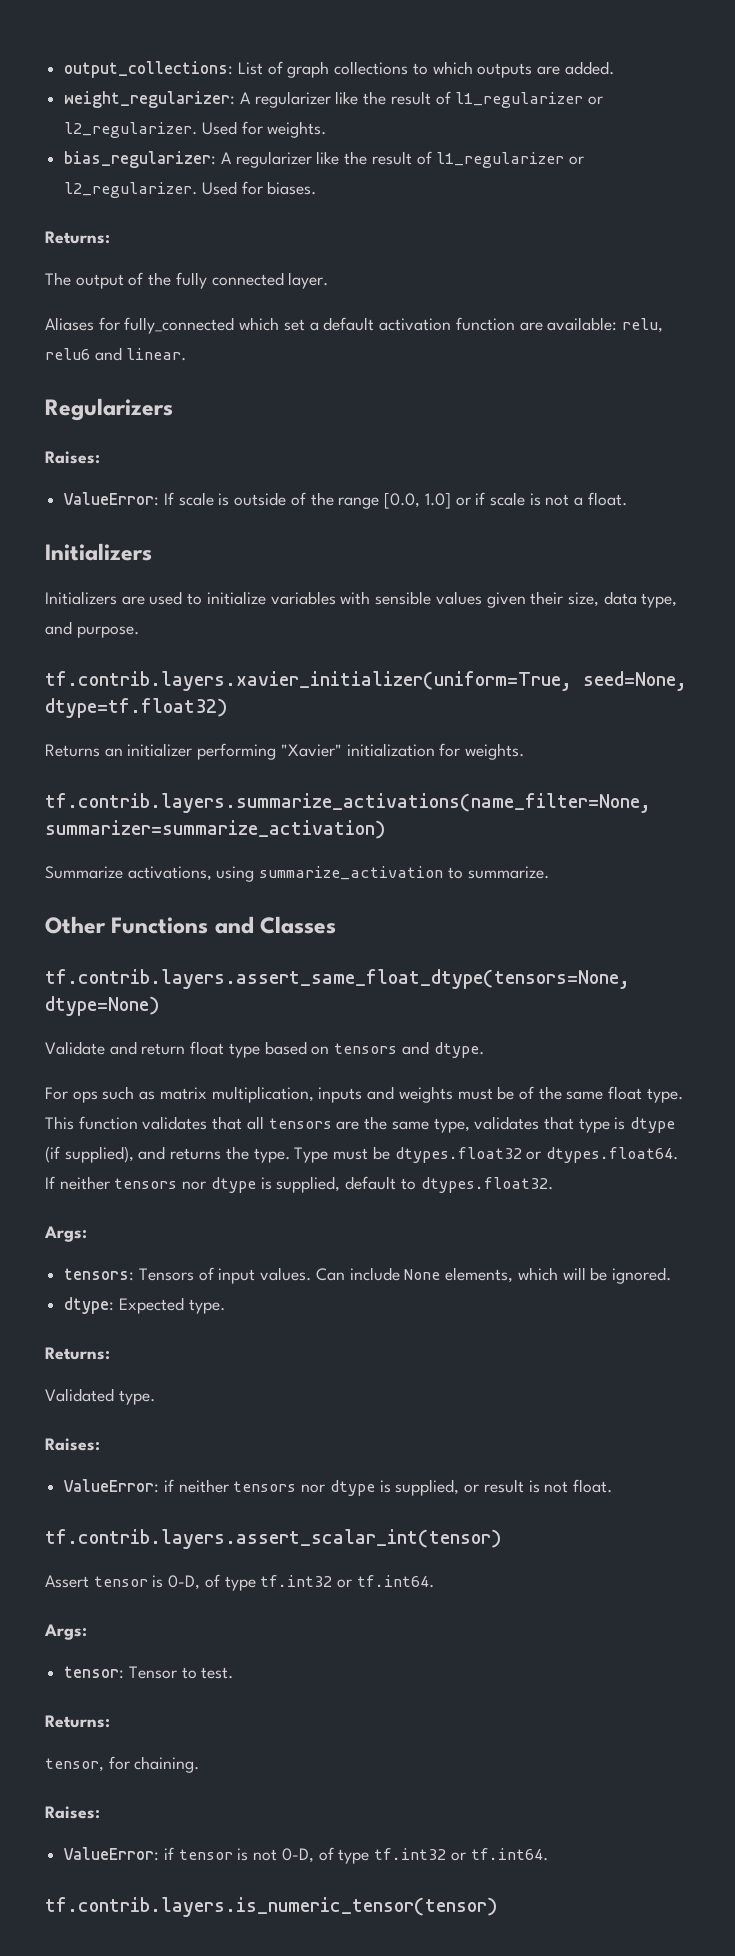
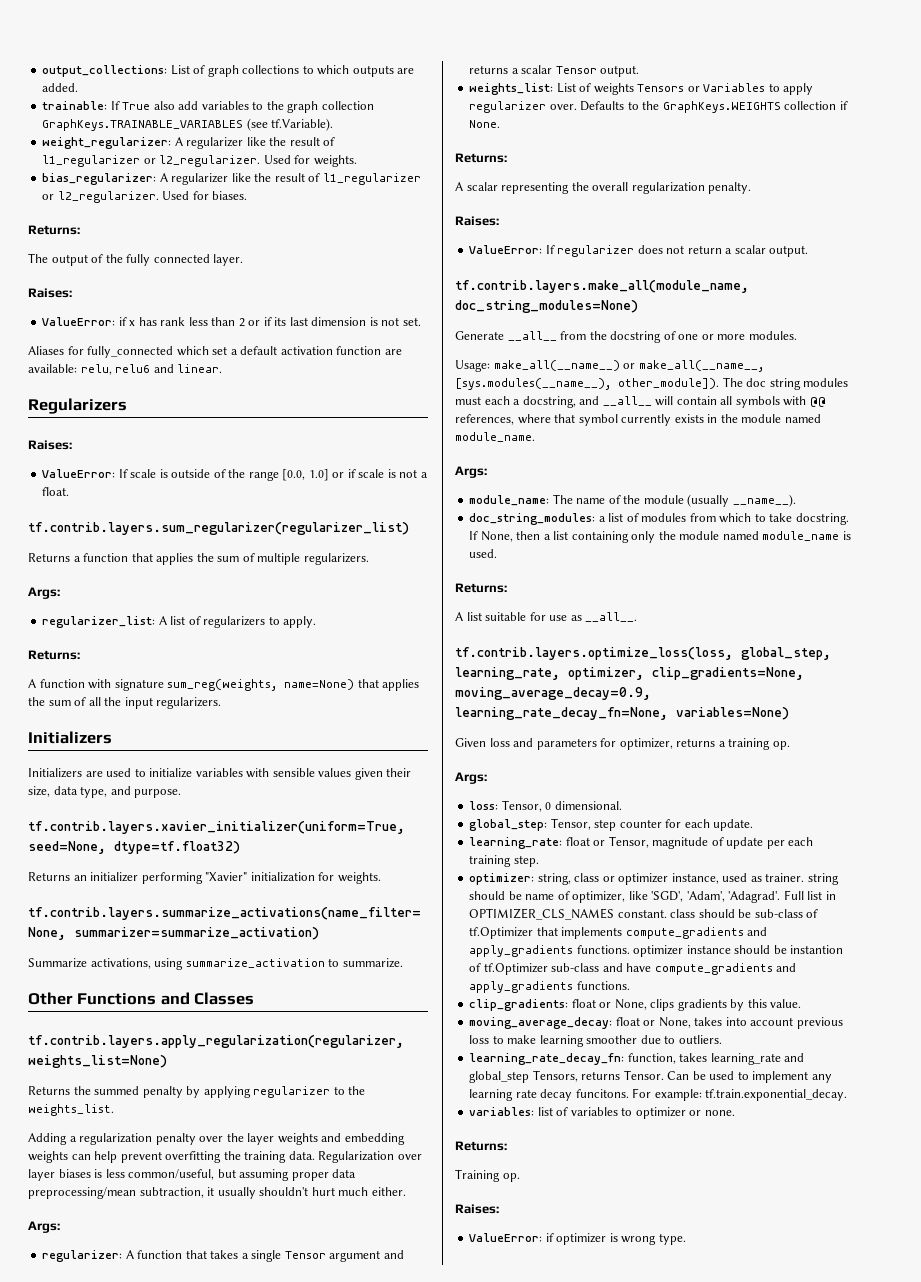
+ trainable: If True also add variables to the graph collection GraphKeys.TRAINABLE_VARIABLES (see tf.Variable).
  The output of the fully connected layer.
+ Raises:
+ ValueError: if x has rank less than 2 or if its last dimension is not set.
+ tf.contrib.layers.sum_regularizer(regularizer_list)
+ Returns a function that applies the sum of multiple regularizers.
+ Args:
+ regularizer_list: A list of regularizers to apply.
+ Returns:
+ A function with signature sum_reg(weights, name=None) that applies the sum of all the input regularizers.
- tf.contrib.layers.assert_same_float_dtype(tensors=None, dtype=None)
- Validate and return float type based on tensors and dtype.
- For ops such as matrix multiplication, inputs and weights must be of the same float type. This function validates that all tensors are the same type, validates that type is dtype (if supplied), and returns the type. Type must be dtypes.float32 or dtypes.float64. If neither tensors nor dtype is supplied, default to dtypes.float32.
+ tf.contrib.layers.apply_regularization(regularizer, weights_list=None)
+ Returns the summed penalty by applying regularizer to the weights_list.
+ Adding a regularization penalty over the layer weights and embedding weights can help prevent overfitting the training data. Regularization over layer biases is less common/useful, but assuming proper data preprocessing/mean subtraction, it usually shouldn't hurt much either.
  Args:
- tensors: Tensors of input values. Can include None elements, which will be ignored.
- dtype: Expected type.
+ regularizer: A function that takes a single Tensor argument and returns a scalar Tensor output.
+ weights_list: List of weights Tensors or Variables to apply regularizer over. Defaults to the GraphKeys.WEIGHTS collection if None.
  Returns:
- Validated type.
+ A scalar representing the overall regularization penalty.
  Raises:
- ValueError: if neither tensors nor dtype is supplied, or result is not float.
- tf.contrib.layers.assert_scalar_int(tensor)
- Assert tensor is 0-D, of type tf.int32 or tf.int64.
+ ValueError: If regularizer does not return a scalar output.
+ tf.contrib.layers.make_all(module_name, doc_string_modules=None)
+ Generate __all__ from the docstring of one or more modules.
+ Usage: make_all(__name__) or make_all(__name__, [sys.modules(__name__), other_module]). The doc string modules must each a docstring, and __all__ will contain all symbols with @@ references, where that symbol currently exists in the module named module_name.
  Args:
- tensor: Tensor to test.
+ module_name: The name of the module (usually __name__).
+ doc_string_modules: a list of modules from which to take docstring. If None, then a list containing only the module named module_name is used.
  Returns:
- tensor, for chaining.
+ A list suitable for use as __all__.
+ tf.contrib.layers.optimize_loss(loss, global_step, learning_rate, optimizer, clip_gradients=None, moving_average_decay=0.9, learning_rate_decay_fn=None, variables=None)
+ Given loss and parameters for optimizer, returns a training op.
+ Args:
+ loss: Tensor, 0 dimensional.
+ global_step: Tensor, step counter for each update.
+ learning_rate: float or Tensor, magnitude of update per each training step.
+ optimizer: string, class or optimizer instance, used as trainer. string should be name of optimizer, like 'SGD', 'Adam', 'Adagrad'. Full list in OPTIMIZER_CLS_NAMES constant. class should be sub-class of tf.Optimizer that implements compute_gradients and apply_gradients functions. optimizer instance should be instantion of tf.Optimizer sub-class and have compute_gradients and apply_gradients functions.
+ clip_gradients: float or None, clips gradients by this value.
+ moving_average_decay: float or None, takes into account previous loss to make learning smoother due to outliers.
+ learning_rate_decay_fn: function, takes learning_rate and global_step Tensors, returns Tensor. Can be used to implement any learning rate decay funcitons. For example: tf.train.exponential_decay.
+ variables: list of variables to optimizer or none.
+ Returns:
+ Training op.
  Raises:
- ValueError: if tensor is not 0-D, of type tf.int32 or tf.int64.
- tf.contrib.layers.is_numeric_tensor(tensor)
+ ValueError: if optimizer is wrong type.

